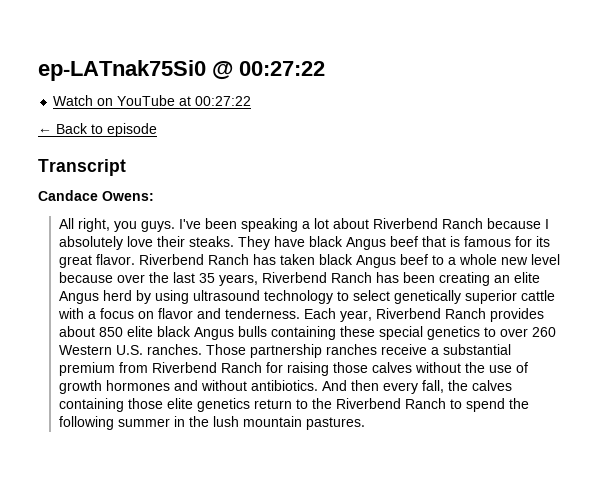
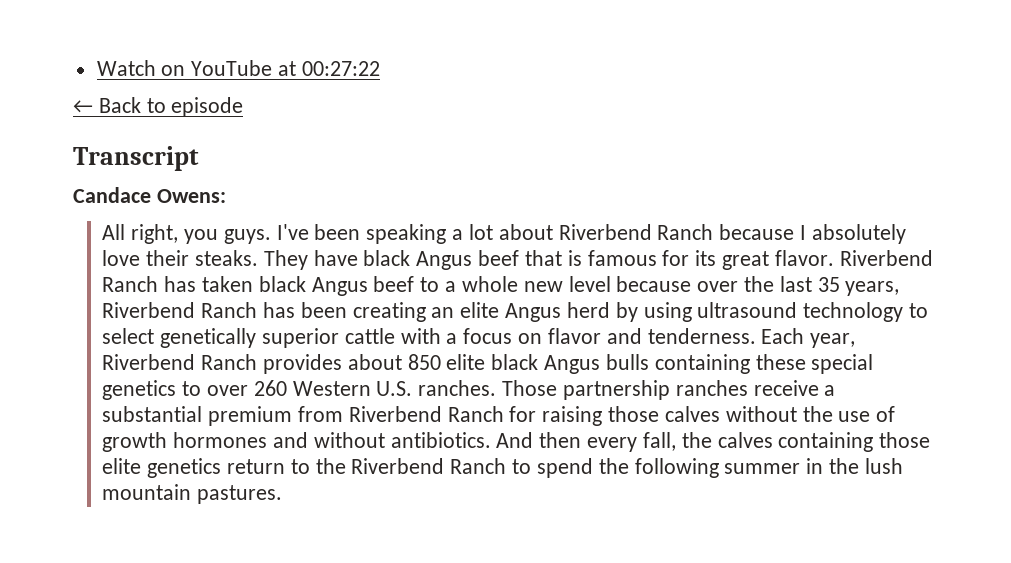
- ep-LATnak75Si0 @ 00:27:22

